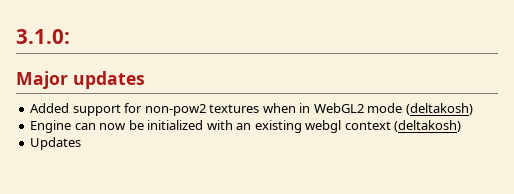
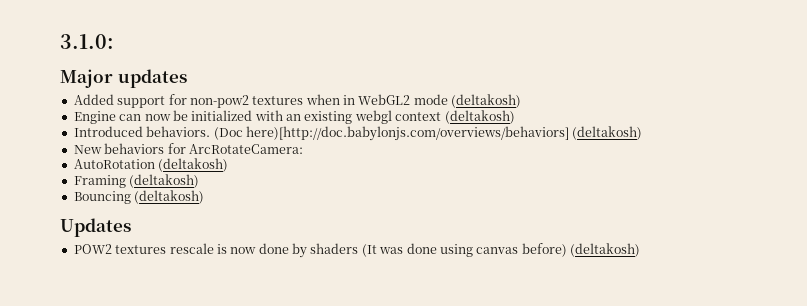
+ Introduced behaviors. (Doc here)[http://doc.babylonjs.com/overviews/behaviors] (deltakosh)
+ New behaviors for ArcRotateCamera:
+ AutoRotation (deltakosh)
+ Framing (deltakosh)
+ Bouncing (deltakosh)
  Updates
+ POW2 textures rescale is now done by shaders (It was done using canvas before) (deltakosh)

